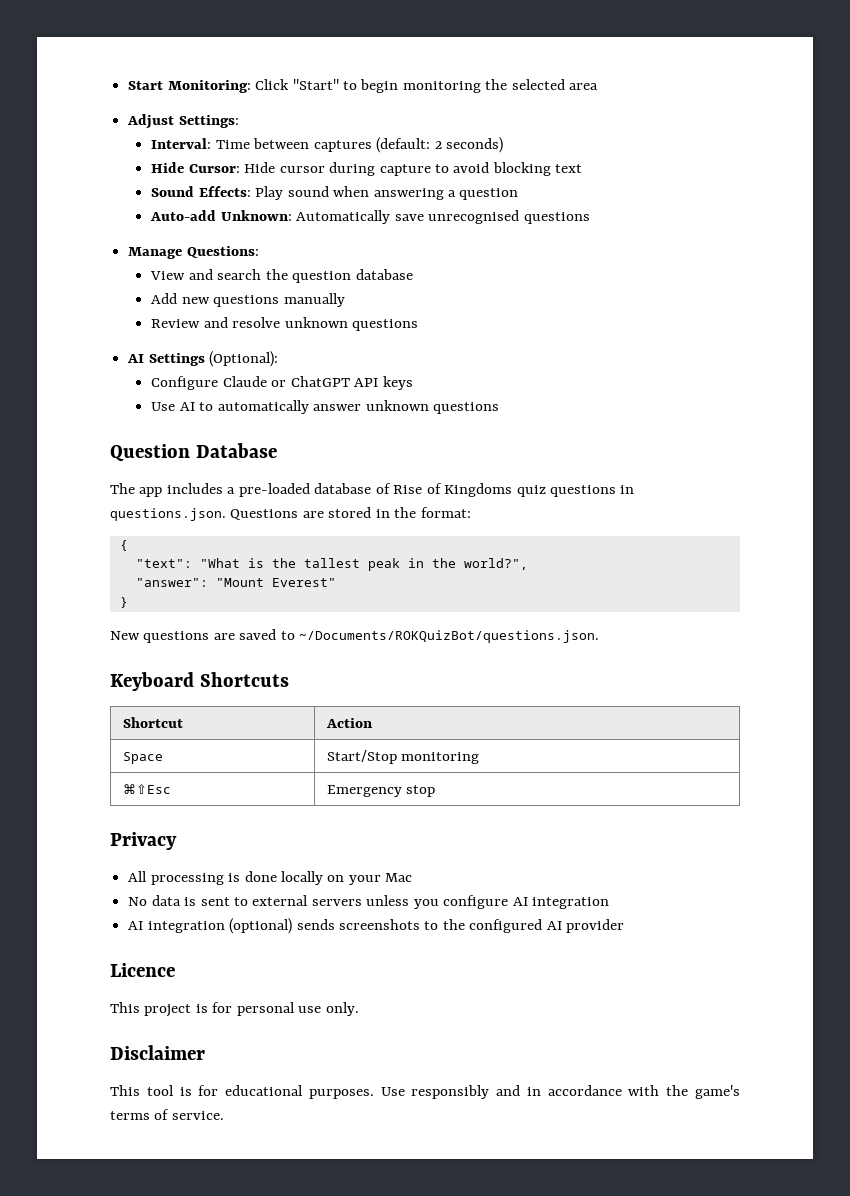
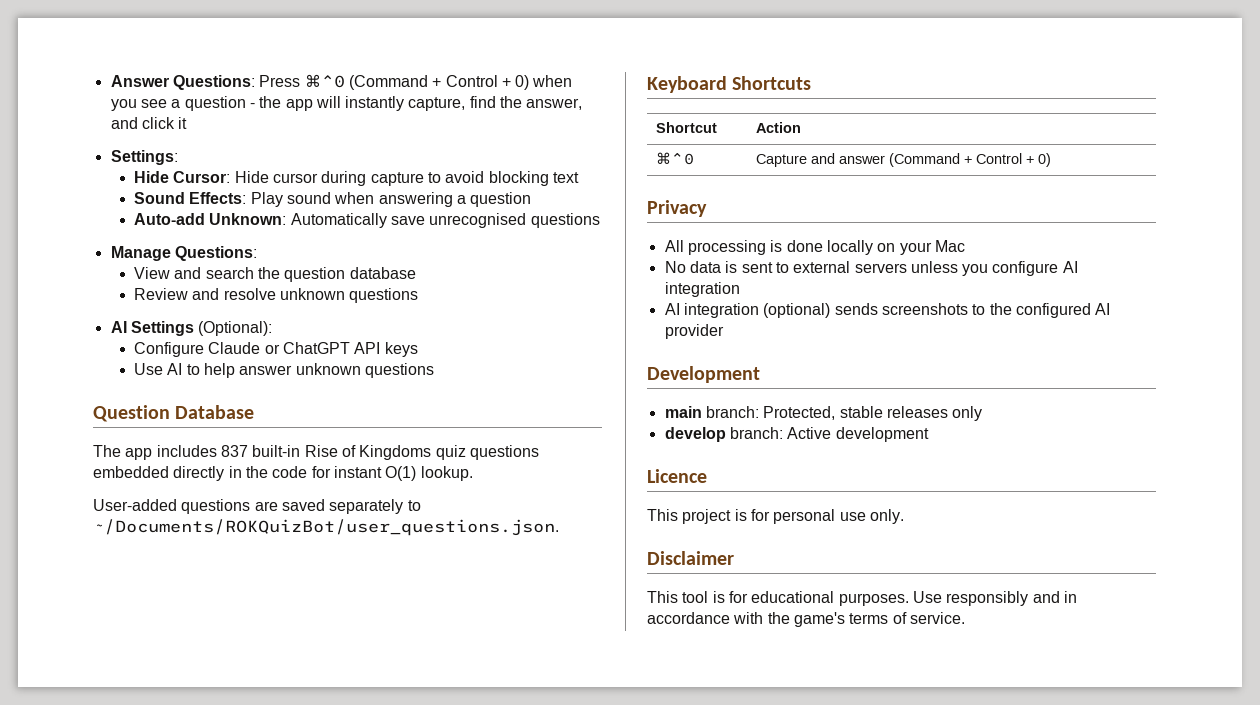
- Start Monitoring: Click "Start" to begin monitoring the selected area
- Adjust Settings:
- Interval: Time between captures (default: 2 seconds)
+ Answer Questions: Press ⌘⌃0 (Command + Control + 0) when you see a question - the app will instantly capture, find the answer, and click it
+ Settings:
- Add new questions manually
- Use AI to automatically answer unknown questions
+ Use AI to help answer unknown questions
- The app includes a pre-loaded database of Rise of Kingdoms quiz questions in questions.json. Questions are stored in the format:
- {
- "text": "What is the tallest peak in the world?",
- "answer": "Mount Everest"
- }
- New questions are saved to ~/Documents/ROKQuizBot/questions.json.
+ The app includes 837 built-in Rise of Kingdoms quiz questions embedded directly in the code for instant O(1) lookup.
+ User-added questions are saved separately to ~/Documents/ROKQuizBot/user_questions.json.
  Keyboard Shortcuts
  Shortcut | Action
- Space | Start/Stop monitoring
- ⌘⇧Esc | Emergency stop
+ ⌘⌃0 | Capture and answer (Command + Control + 0)
+ Development
+ main branch: Protected, stable releases only
+ develop branch: Active development

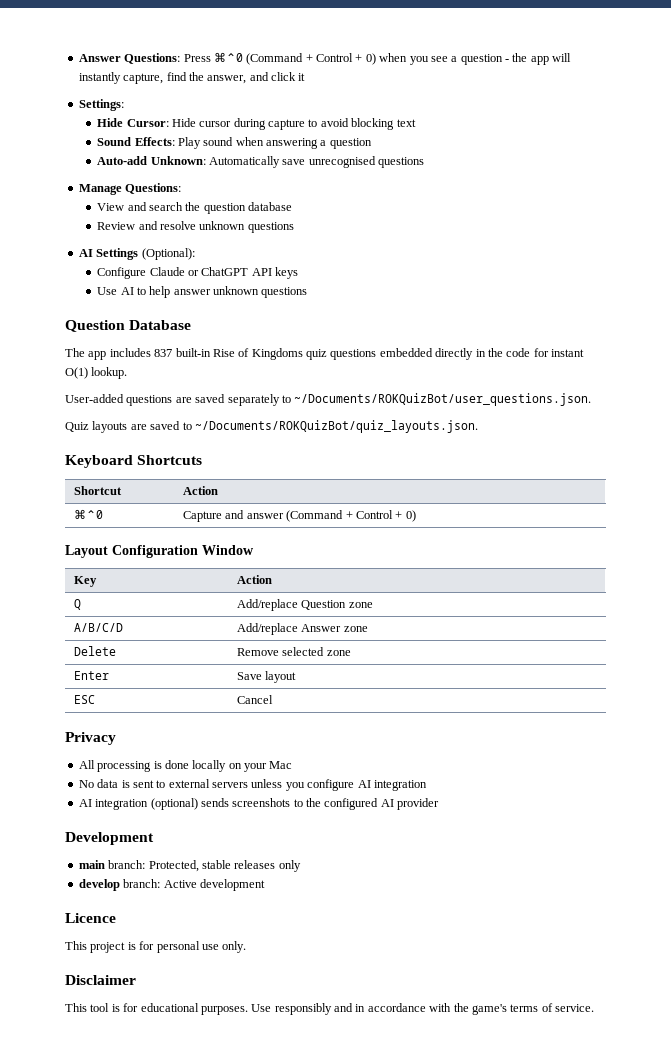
+ Quiz layouts are saved to ~/Documents/ROKQuizBot/quiz_layouts.json.
+ Layout Configuration Window
+ Key | Action
+ Q | Add/replace Question zone
+ A/B/C/D | Add/replace Answer zone
+ Delete | Remove selected zone
+ Enter | Save layout
+ ESC | Cancel

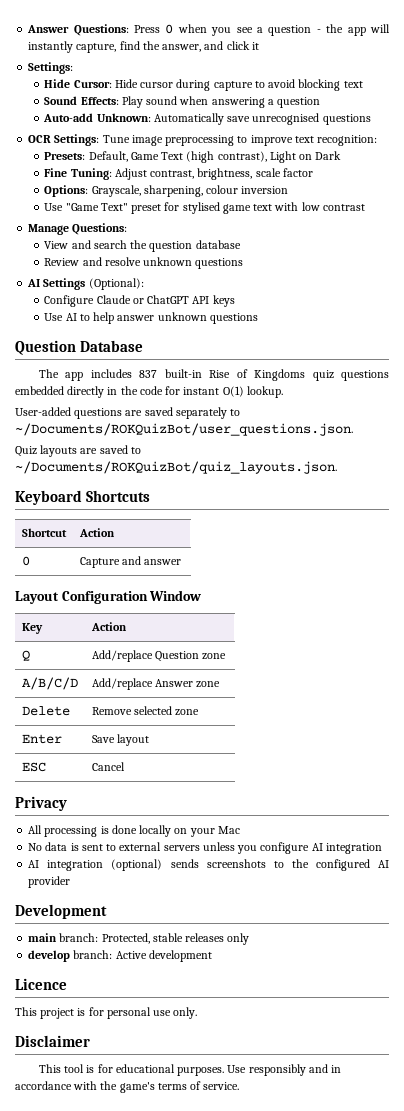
- Answer Questions: Press ⌘⌃0 (Command + Control + 0) when you see a question - the app will instantly capture, find the answer, and click it
+ Answer Questions: Press 0 when you see a question - the app will instantly capture, find the answer, and click it
+ OCR Settings: Tune image preprocessing to improve text recognition:
+ Presets: Default, Game Text (high contrast), Light on Dark
+ Fine Tuning: Adjust contrast, brightness, scale factor
+ Options: Grayscale, sharpening, colour inversion
+ Use "Game Text" preset for stylised game text with low contrast
- ⌘⌃0 | Capture and answer (Command + Control + 0)
+ 0 | Capture and answer

